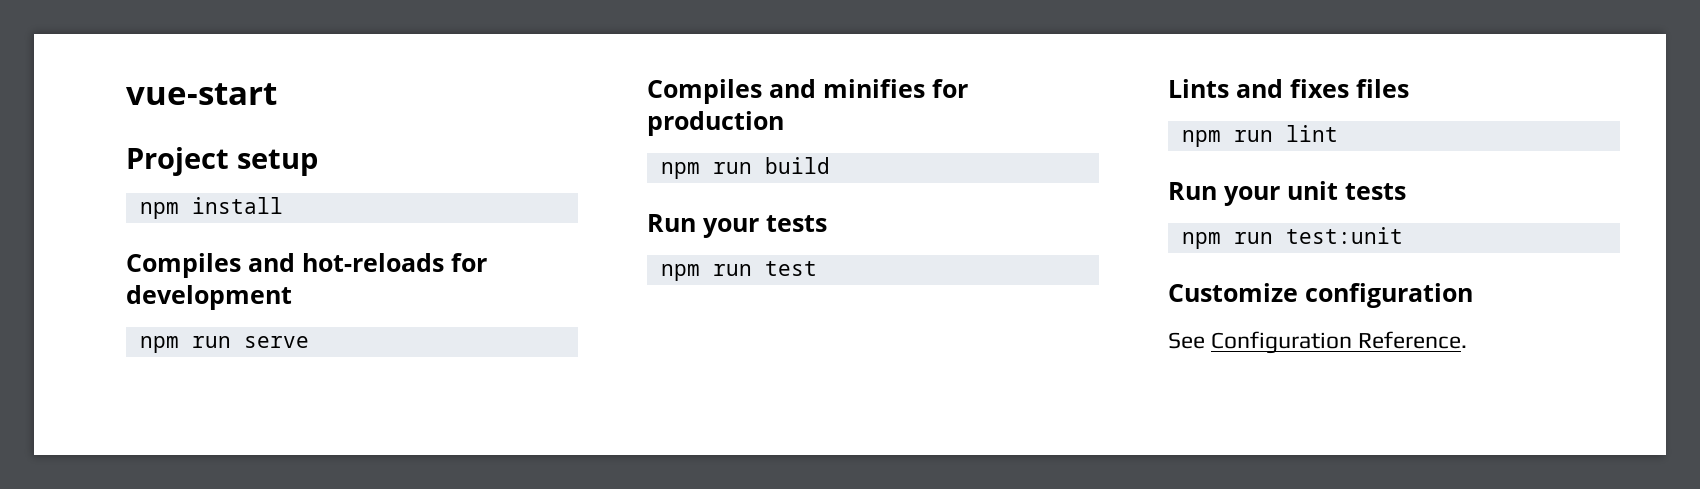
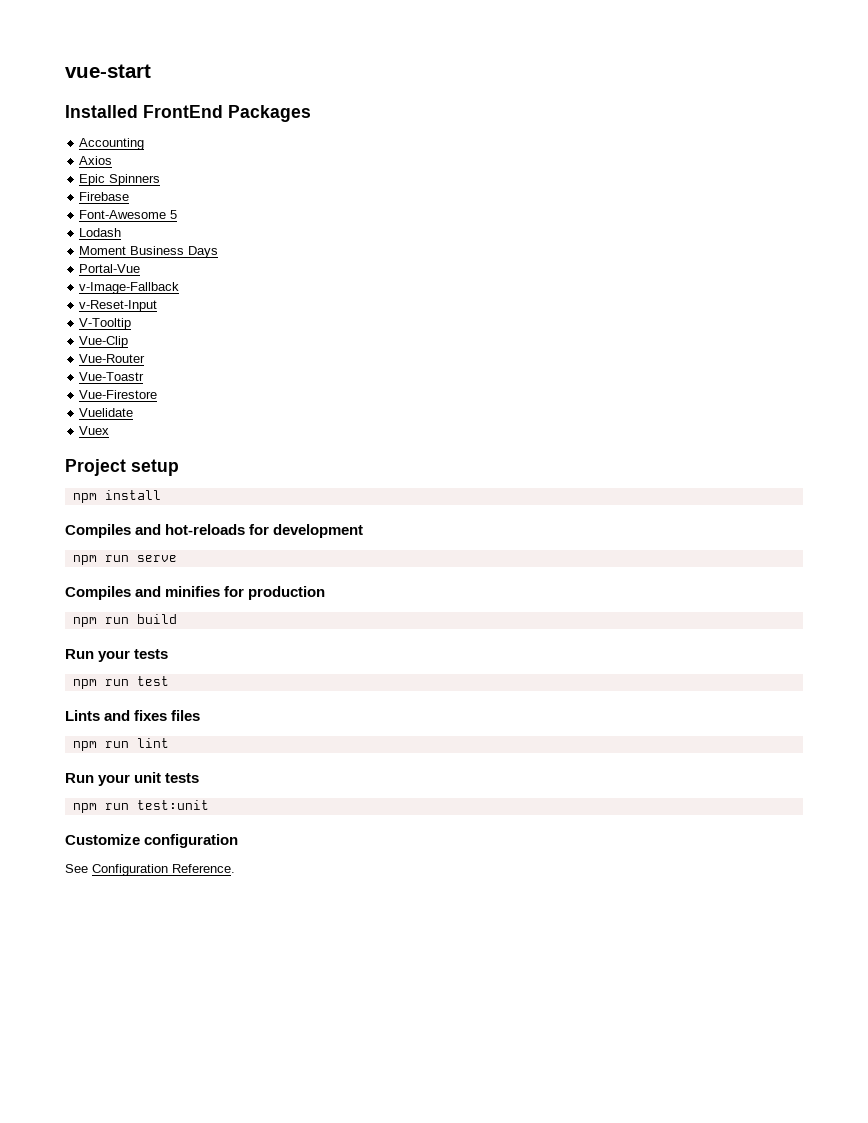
+ Installed FrontEnd Packages
+ Accounting
+ Axios
+ Epic Spinners
+ Firebase
+ Font-Awesome 5
+ Lodash
+ Moment Business Days
+ Portal-Vue
+ v-Image-Fallback
+ v-Reset-Input
+ V-Tooltip
+ Vue-Clip
+ Vue-Router
+ Vue-Toastr
+ Vue-Firestore
+ Vuelidate
+ Vuex

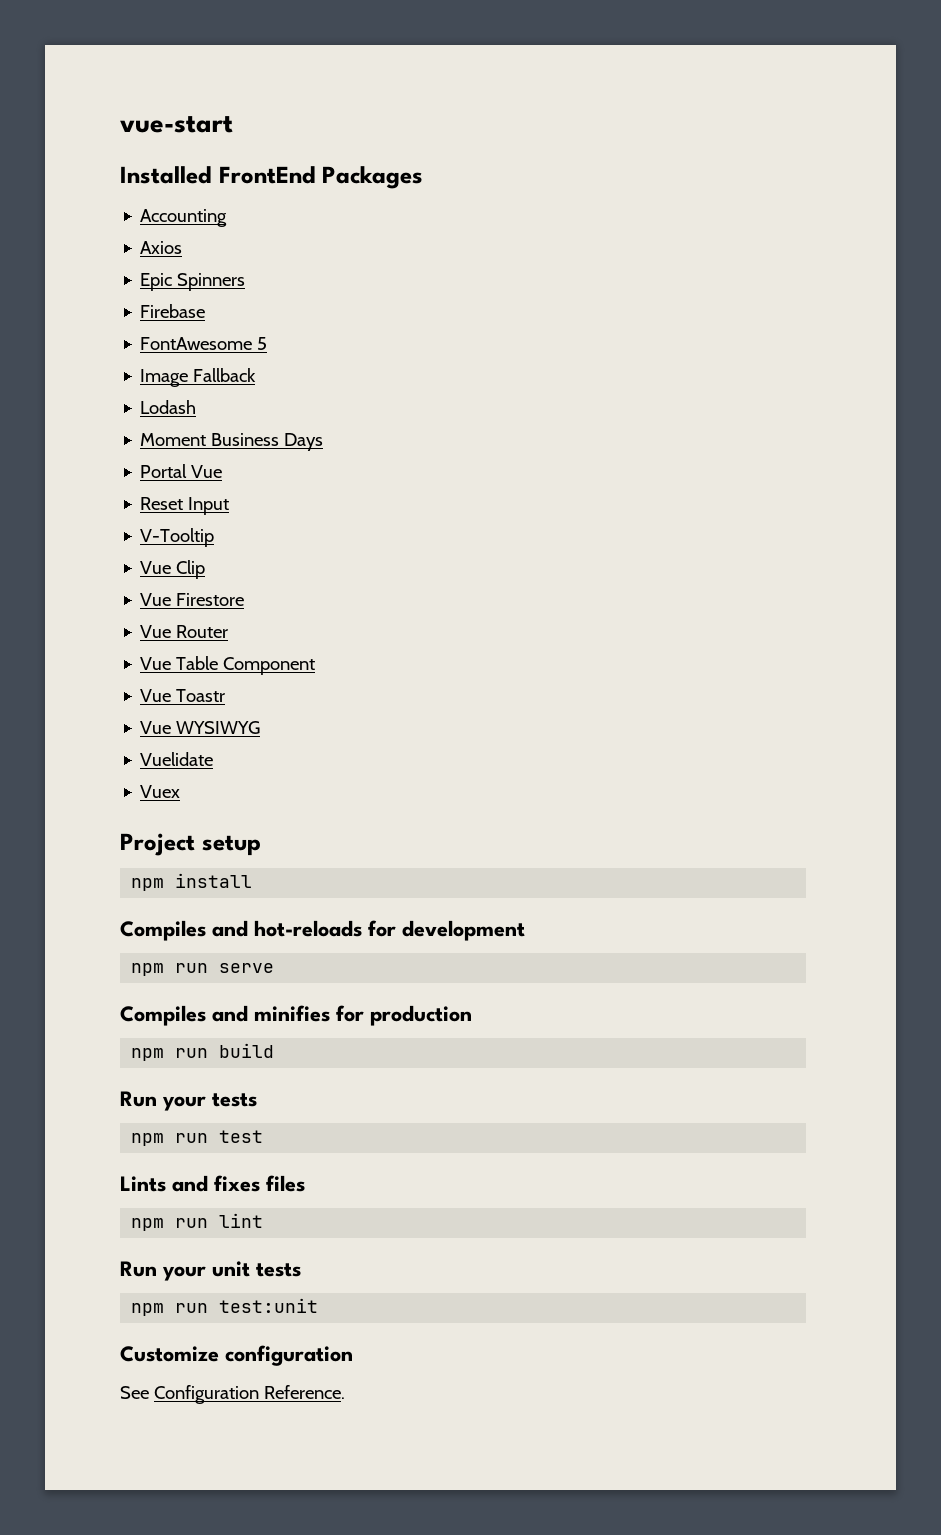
- Font-Awesome 5
+ FontAwesome 5
+ Image Fallback
- Portal-Vue
- v-Image-Fallback
- v-Reset-Input
+ Portal Vue
+ Reset Input
  V-Tooltip
- Vue-Clip
- Vue-Router
- Vue-Toastr
- Vue-Firestore
+ Vue Clip
+ Vue Firestore
+ Vue Router
+ Vue Table Component
+ Vue Toastr
+ Vue WYSIWYG

